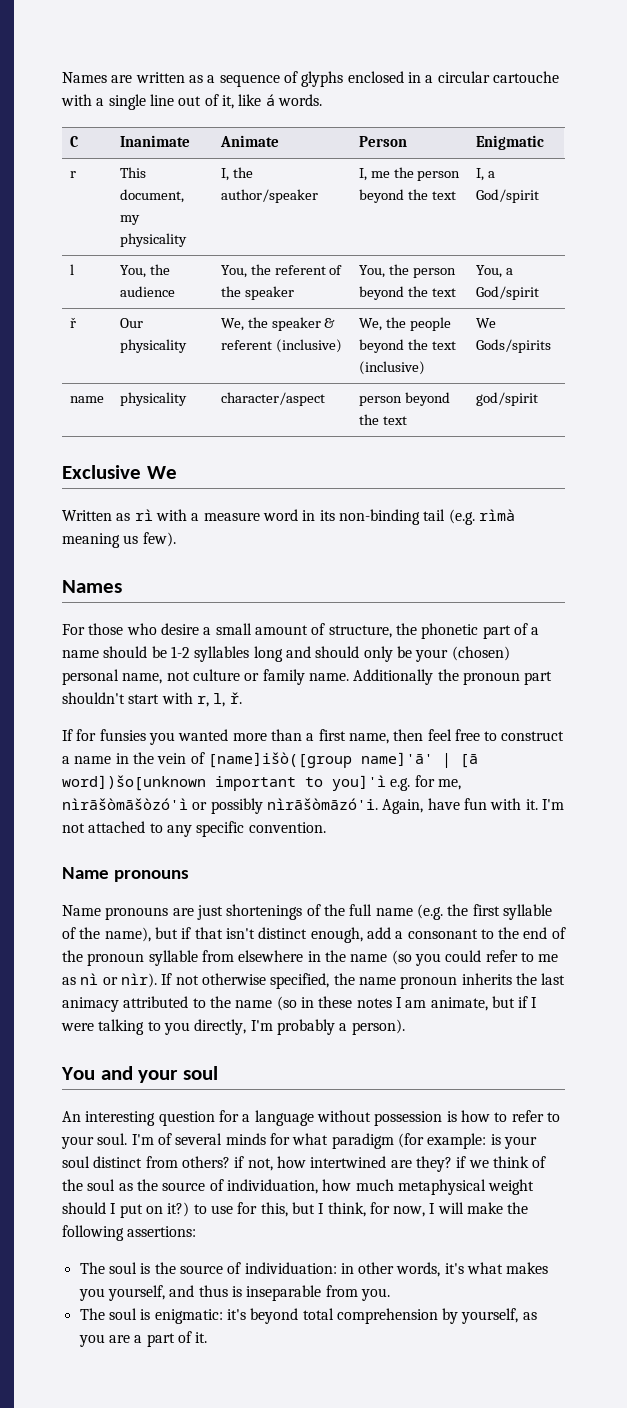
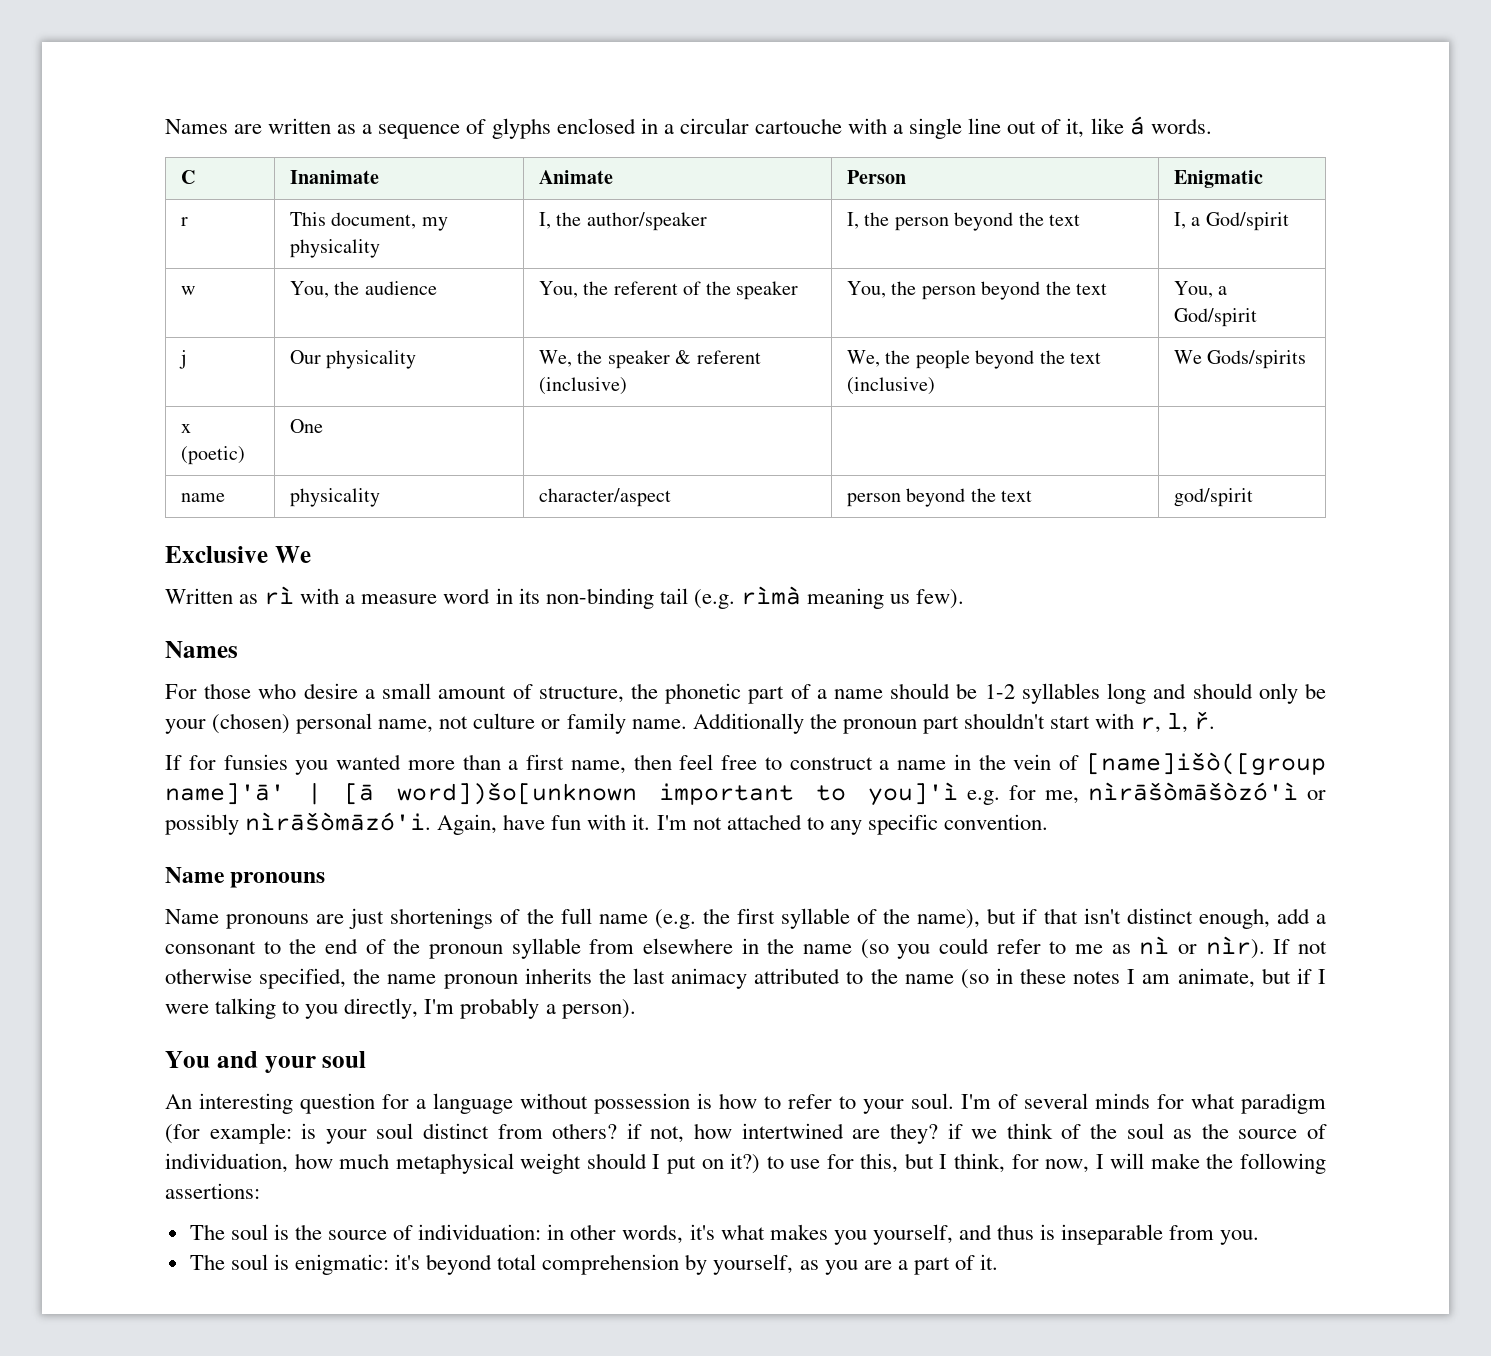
- r | This document, my physicality | I, the author/speaker | I, me the person beyond the text | I, a God/spirit
+ r | This document, my physicality | I, the author/speaker | I, the person beyond the text | I, a God/spirit
- l | You, the audience | You, the referent of the speaker | You, the person beyond the text | You, a God/spirit
+ w | You, the audience | You, the referent of the speaker | You, the person beyond the text | You, a God/spirit
- ř | Our physicality | We, the speaker & referent (inclusive) | We, the people beyond the text (inclusive) | We Gods/spirits
+ j | Our physicality | We, the speaker & referent (inclusive) | We, the people beyond the text (inclusive) | We Gods/spirits
+ x (poetic) | One | | |

